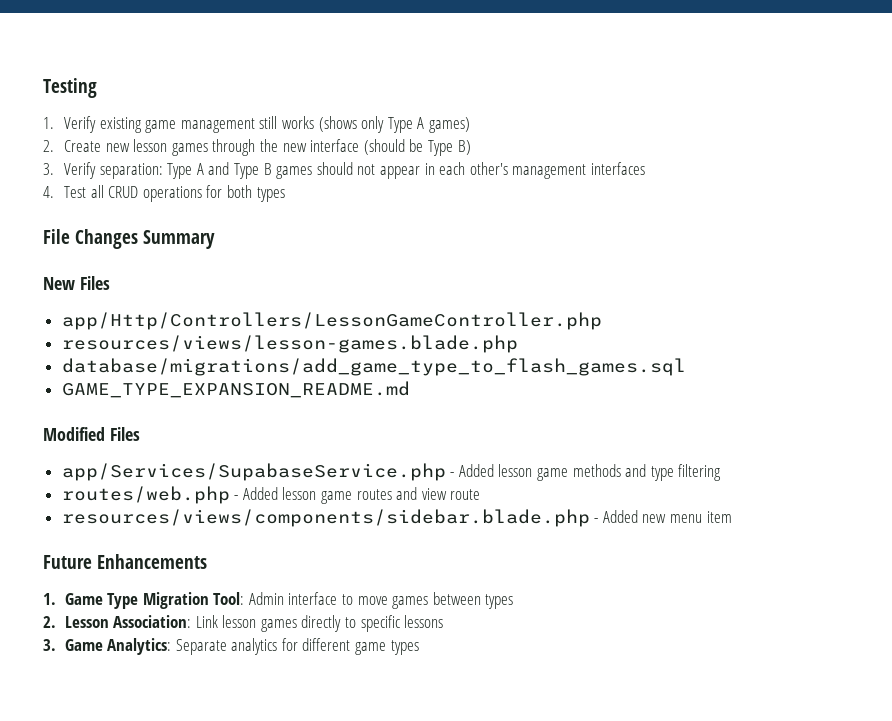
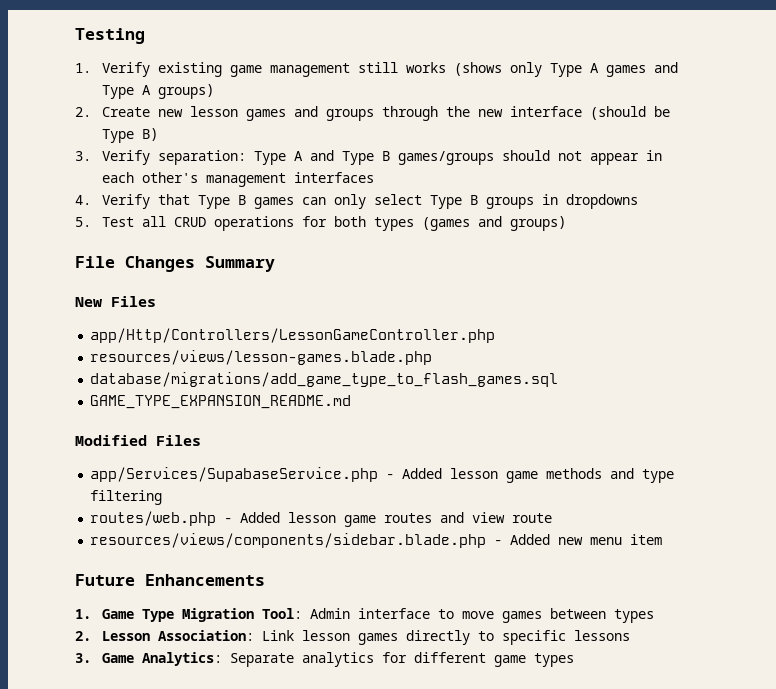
- 1. Verify existing game management still works (shows only Type A games)
+ 1. Verify existing game management still works (shows only Type A games and Type A groups)
- 2. Create new lesson games through the new interface (should be Type B)
+ 2. Create new lesson games and groups through the new interface (should be Type B)
- 3. Verify separation: Type A and Type B games should not appear in each other's management interfaces
+ 3. Verify separation: Type A and Type B games/groups should not appear in each other's management interfaces
- 4. Test all CRUD operations for both types
+ 4. Verify that Type B games can only select Type B groups in dropdowns
+ 5. Test all CRUD operations for both types (games and groups)

